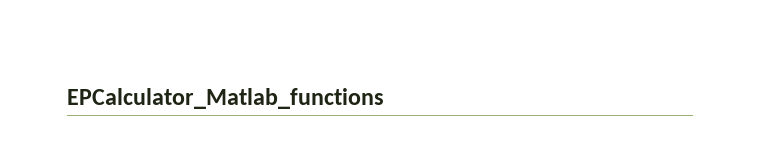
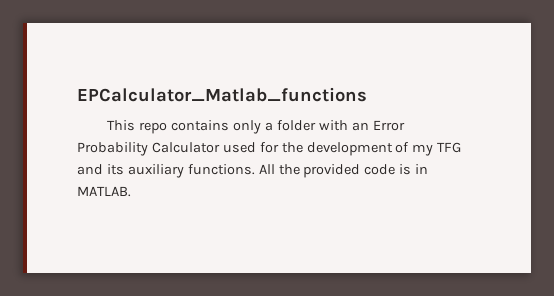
+ This repo contains only a folder with an Error Probability Calculator used for the development of my TFG and its auxiliary functions. All the provided code is in MATLAB.

